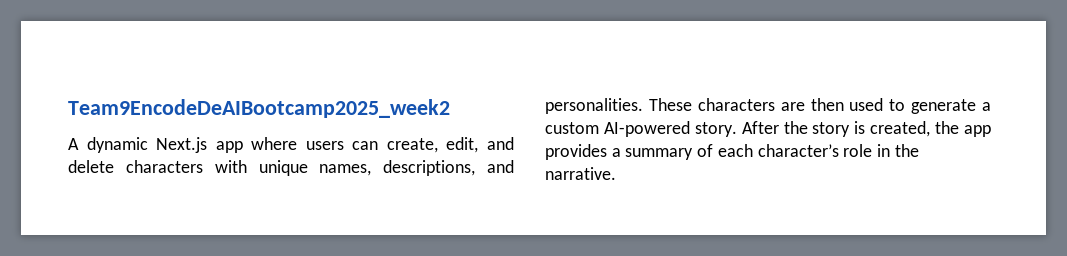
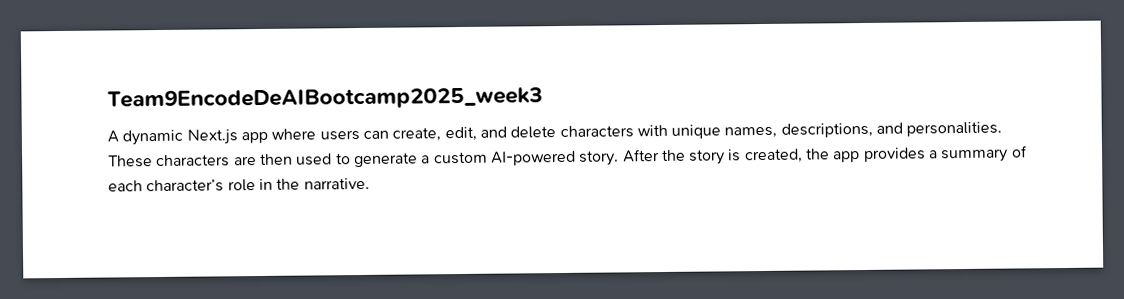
- Team9EncodeDeAIBootcamp2025_week2
+ Team9EncodeDeAIBootcamp2025_week3

